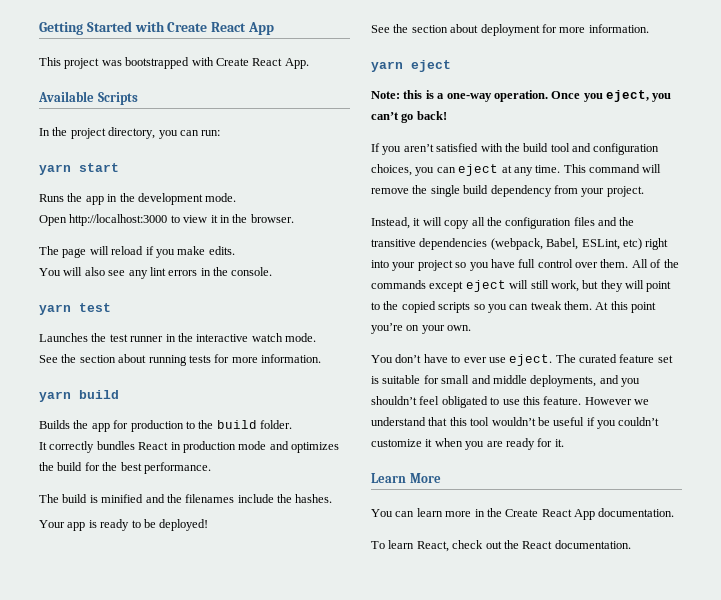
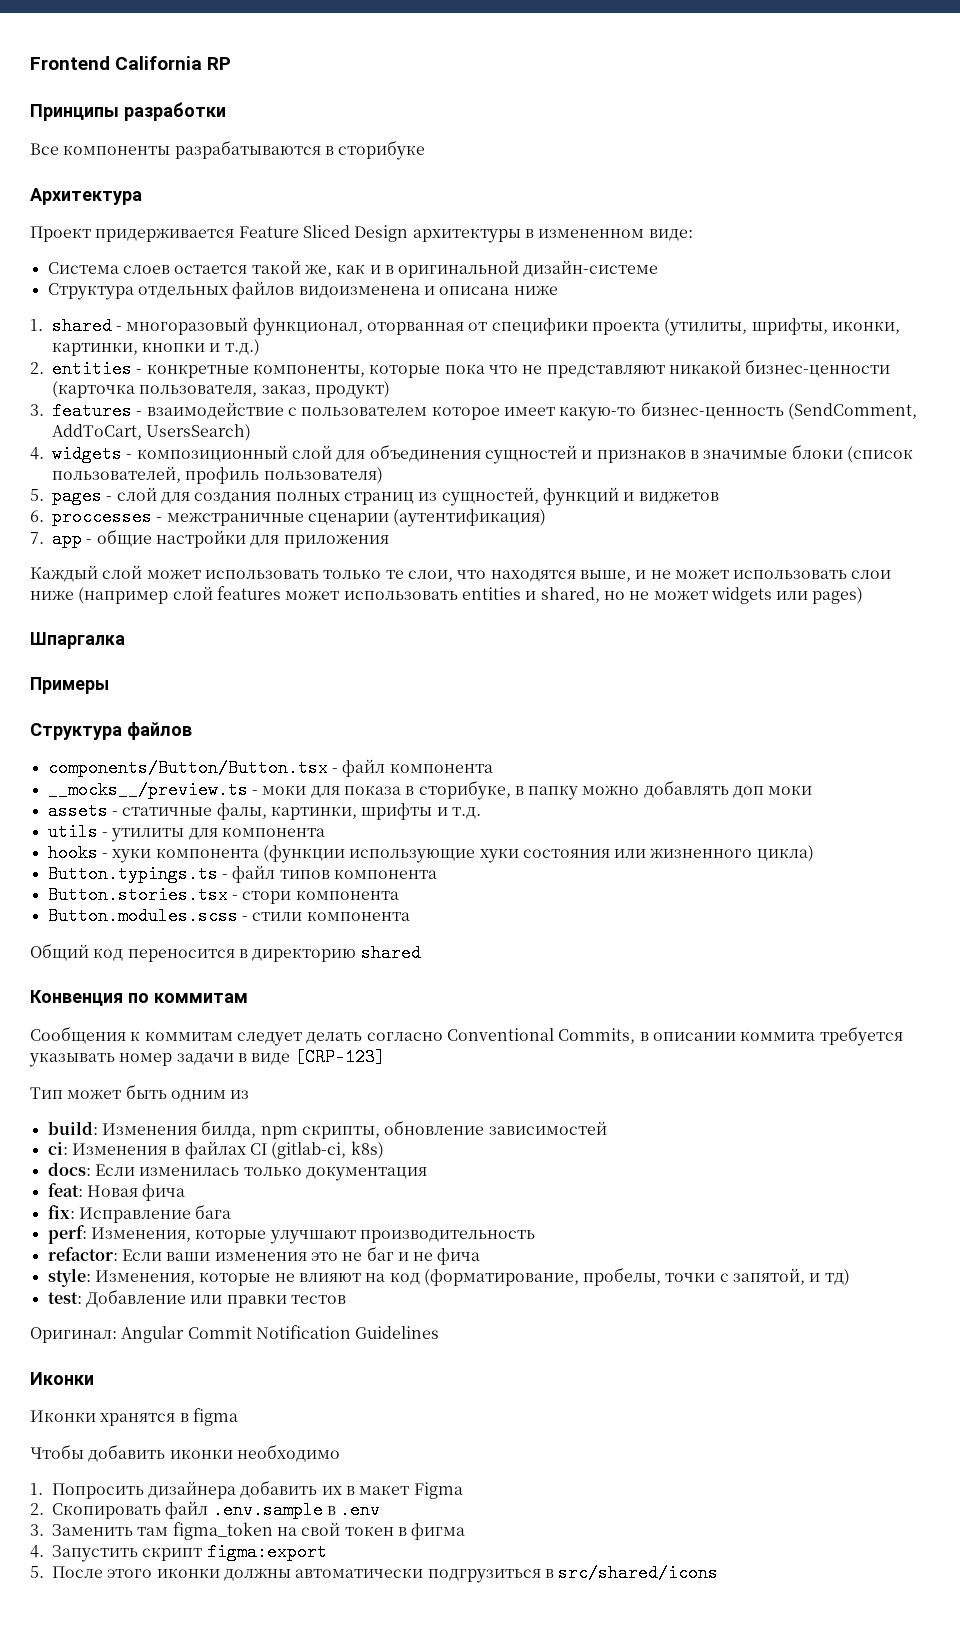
- Getting Started with Create React App
- This project was bootstrapped with Create React App.
- Available Scripts
- In the project directory, you can run:
- yarn start
- Runs the app in the development mode.
- Open http://localhost:3000 to view it in the browser.
- The page will reload if you make edits.
- You will also see any lint errors in the console.
- yarn test
- Launches the test runner in the interactive watch mode.
- See the section about running tests for more information.
- yarn build
- Builds the app for production to the build folder.
- It correctly bundles React in production mode and optimizes the build for the best performance.
- The build is minified and the filenames include the hashes.
- Your app is ready to be deployed!
- See the section about deployment for more information.
- yarn eject
- Note: this is a one-way operation. Once you eject, you can’t go back!
- If you aren’t satisfied with the build tool and configuration choices, you can eject at any time. This command will remove the single build dependency from your project.
- Instead, it will copy all the configuration files and the transitive dependencies (webpack, Babel, ESLint, etc) right into your project so you have full control over them. All of the commands except eject will still work, but they will point to the copied scripts so you can tweak them. At this point you’re on your own.
- You don’t have to ever use eject. The curated feature set is suitable for small and middle deployments, and you shouldn’t feel obligated to use this feature. However we understand that this tool wouldn’t be useful if you couldn’t customize it when you are ready for it.
- Learn More
- You can learn more in the Create React App documentation.
- To learn React, check out the React documentation.
+ Frontend California RP
+ Принципы разработки
+ Все компоненты разрабатываются в сторибуке
+ Архитектура
+ Проект придерживается Feature Sliced Design архитектуры в измененном виде:
+ Система слоев остается такой же, как и в оригинальной дизайн-системе
+ Структура отдельных файлов видоизменена и описана ниже
+ 1. shared - многоразовый функционал, оторванная от специфики проекта (утилиты, шрифты, иконки, картинки, кнопки и т.д.)
+ 2. entities - конкретные компоненты, которые пока что не представляют никакой бизнес-ценности (карточка пользователя, заказ, продукт)
+ 3. features - взаимодействие с пользователем которое имеет какую-то бизнес-ценность (SendComment, AddToCart, UsersSearch)
+ 4. widgets - композиционный слой для объединения сущностей и признаков в значимые блоки (список пользователей, профиль пользователя)
+ 5. pages - слой для создания полных страниц из сущностей, функций и виджетов
+ 6. proccesses - межстраничные сценарии (аутентификация)
+ 7. app - общие настройки для приложения
+ Каждый слой может использовать только те слои, что находятся выше, и не может использовать слои ниже (например слой features может использовать entities и shared, но не может widgets или pages)
+ Шпаргалка
+ Примеры
+ Структура файлов
+ components/Button/Button.tsx - файл компонента
+ __mocks__/preview.ts - моки для показа в сторибуке, в папку можно добавлять доп моки
+ assets - статичные фалы, картинки, шрифты и т.д.
+ utils - утилиты для компонента
+ hooks - хуки компонента (функции использующие хуки состояния или жизненного цикла)
+ Button.typings.ts - файл типов компонента
+ Button.stories.tsx - стори компонента
+ Button.modules.scss - стили компонента
+ Общий код переносится в директорию shared
+ Конвенция по коммитам
+ Сообщения к коммитам следует делать согласно Conventional Commits, в описании коммита требуется указывать номер задачи в виде [CRP-123]
+ Тип может быть одним из
+ build: Изменения билда, npm скрипты, обновление зависимостей
+ ci: Изменения в файлах CI (gitlab-ci, k8s)
+ docs: Если изменилась только документация
+ feat: Новая фича
+ fix: Исправление бага
+ perf: Изменения, которые улучшают производительность
+ refactor: Если ваши изменения это не баг и не фича
+ style: Изменения, которые не влияют на код (форматирование, пробелы, точки с запятой, и тд)
+ test: Добавление или правки тестов
+ Оригинал: Angular Commit Notification Guidelines
+ Иконки
+ Иконки хранятся в figma
+ Чтобы добавить иконки необходимо
+ 1. Попросить дизайнера добавить их в макет Figma
+ 2. Скопировать файл .env.sample в .env
+ 3. Заменить там figma_token на свой токен в фигма
+ 4. Запустить скрипт figma:export
+ 5. После этого иконки должны автоматически подгрузиться в src/shared/icons

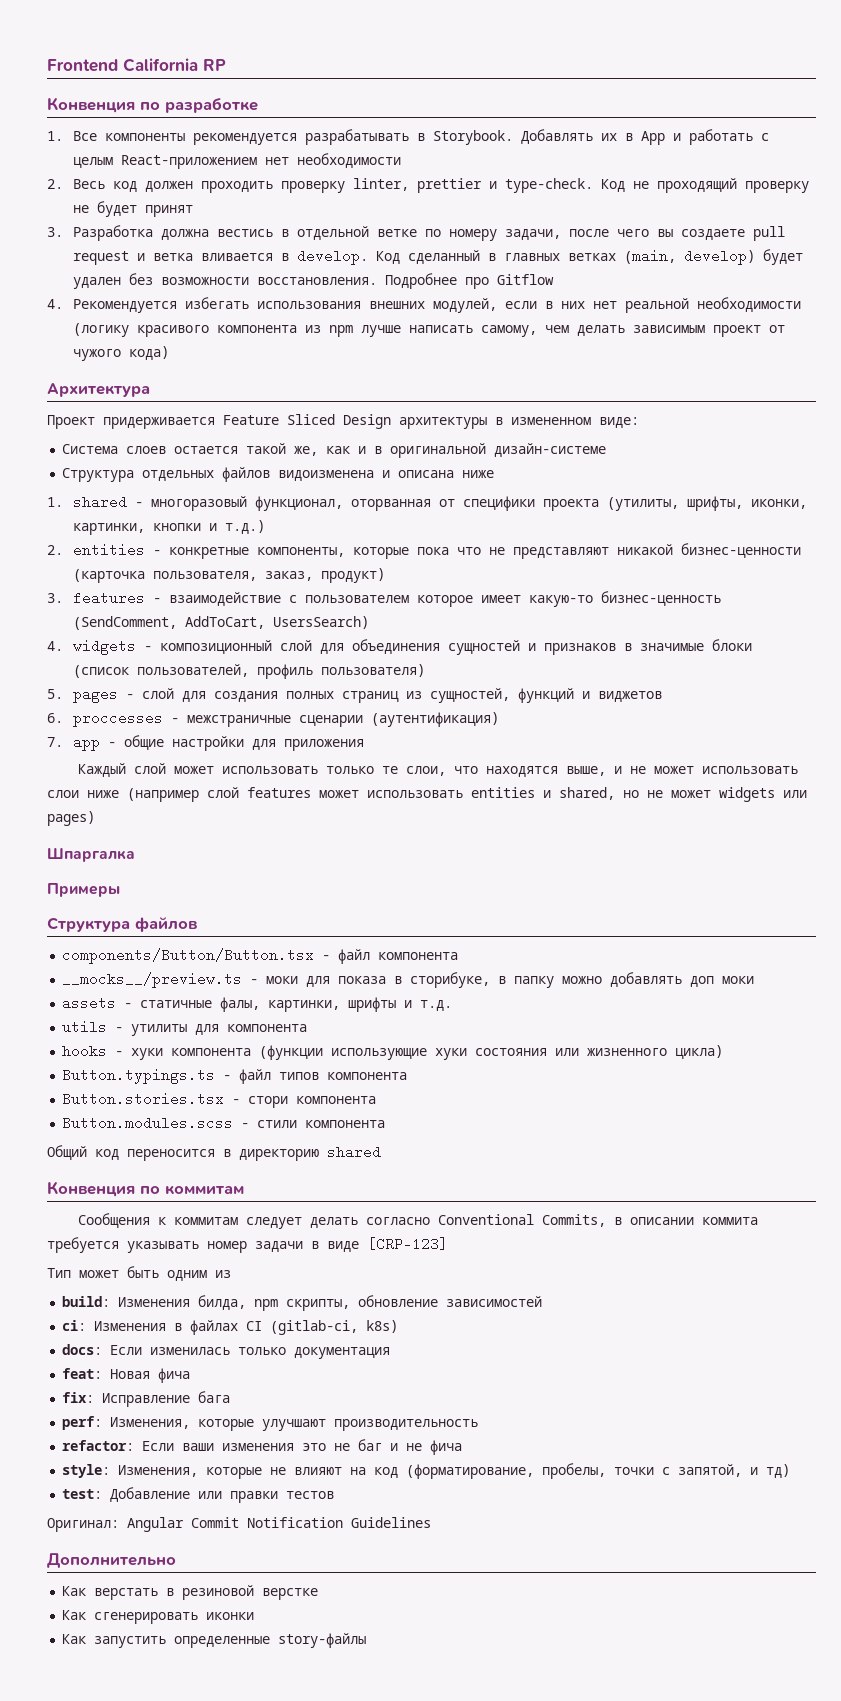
- Принципы разработки
- Все компоненты разрабатываются в сторибуке
+ Конвенция по разработке
+ 1. Все компоненты рекомендуется разрабатывать в Storybook. Добавлять их в App и работать с целым React-приложением нет необходимости
+ 2. Весь код должен проходить проверку linter, prettier и type-check. Код не проходящий проверку не будет принят
+ 3. Разработка должна вестись в отдельной ветке по номеру задачи, после чего вы создаете pull request и ветка вливается в develop. Код сделанный в главных ветках (main, develop) будет удален без возможности восстановления. Подробнее про Gitflow
+ 4. Рекомендуется избегать использования внешних модулей, если в них нет реальной необходимости (логику красивого компонента из npm лучше написать самому, чем делать зависимым проект от чужого кода)
  Оригинал: Angular Commit Notification Guidelines
- Иконки
- Иконки хранятся в figma
- Чтобы добавить иконки необходимо
- 1. Попросить дизайнера добавить их в макет Figma
- 2. Скопировать файл .env.sample в .env
- 3. Заменить там figma_token на свой токен в фигма
- 4. Запустить скрипт figma:export
- 5. После этого иконки должны автоматически подгрузиться в src/shared/icons
+ Дополнительно
+ Как верстать в резиновой верстке
+ Как сгенерировать иконки
+ Как запустить определенные story-файлы

